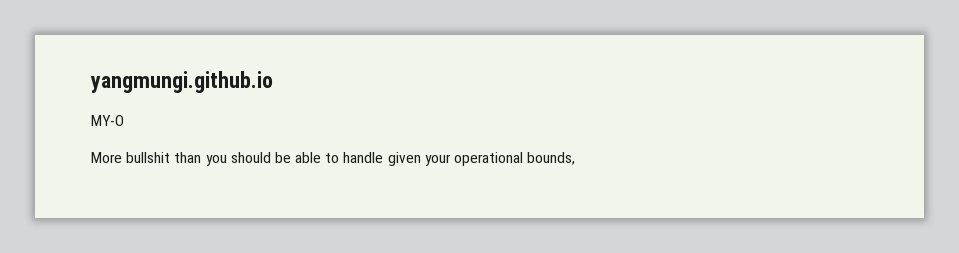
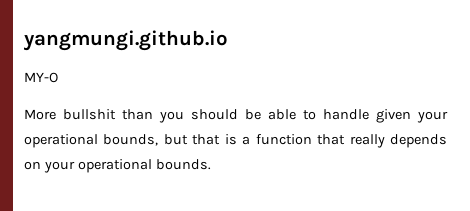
- More bullshit than you should be able to handle given your operational bounds,
+ More bullshit than you should be able to handle given your operational bounds, but that is a function that really depends on your operational bounds.

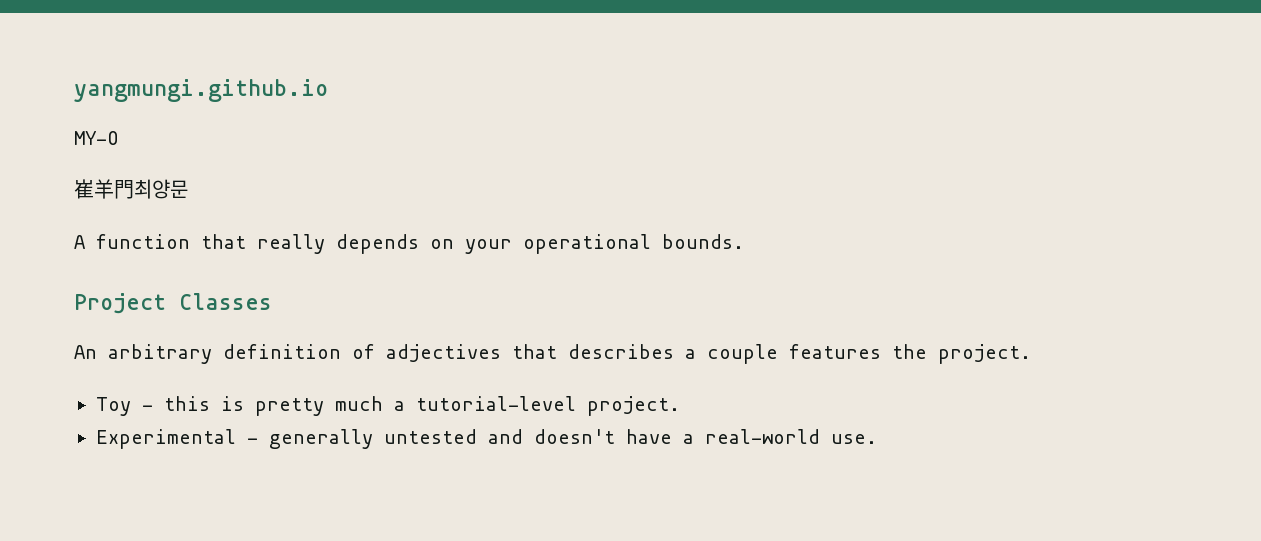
- More bullshit than you should be able to handle given your operational bounds, but that is a function that really depends on your operational bounds.
+ 崔羊門최양문
+ A function that really depends on your operational bounds.
+ Project Classes
+ An arbitrary definition of adjectives that describes a couple features the project.
+ Toy - this is pretty much a tutorial-level project.
+ Experimental - generally untested and doesn't have a real-world use.

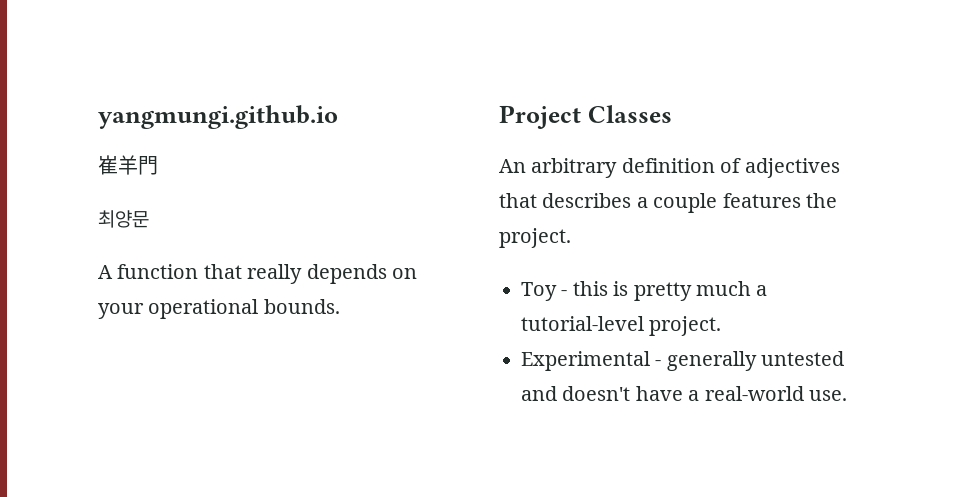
- MY-O
- 崔羊門최양문
+ 崔羊門
+ 최양문

